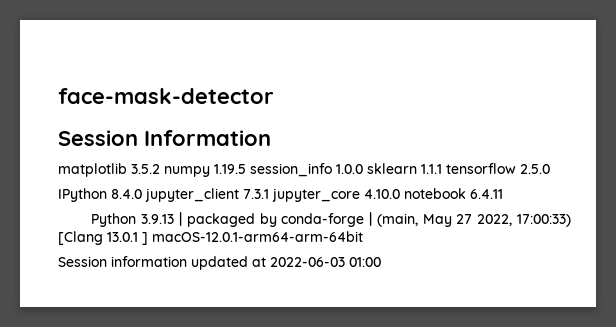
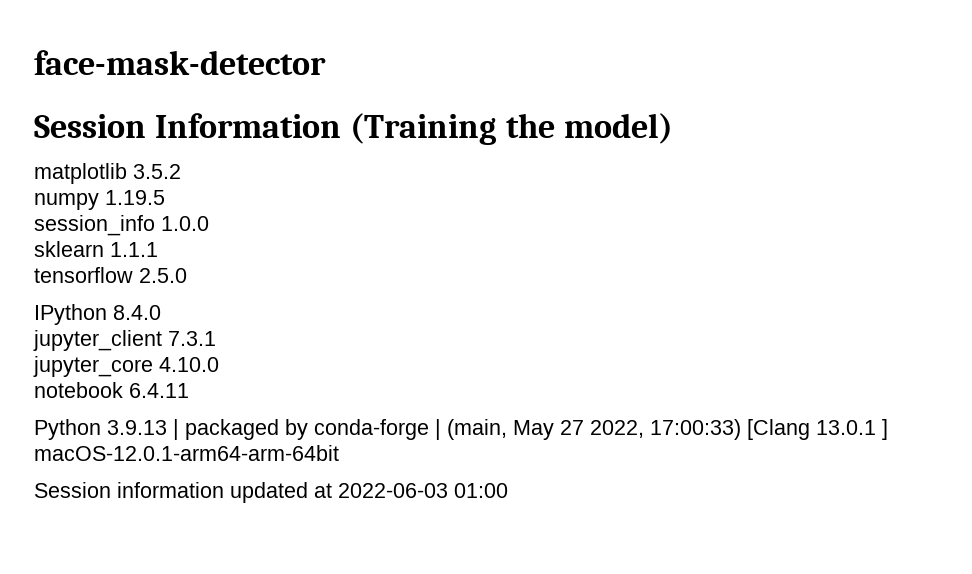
- Session Information
+ Session Information (Training the model)
- matplotlib 3.5.2 numpy 1.19.5 session_info 1.0.0 sklearn 1.1.1 tensorflow 2.5.0
+ matplotlib 3.5.2
+ numpy 1.19.5
+ session_info 1.0.0
+ sklearn 1.1.1
+ tensorflow 2.5.0
- IPython 8.4.0 jupyter_client 7.3.1 jupyter_core 4.10.0 notebook 6.4.11
+ IPython 8.4.0
+ jupyter_client 7.3.1
+ jupyter_core 4.10.0
+ notebook 6.4.11

